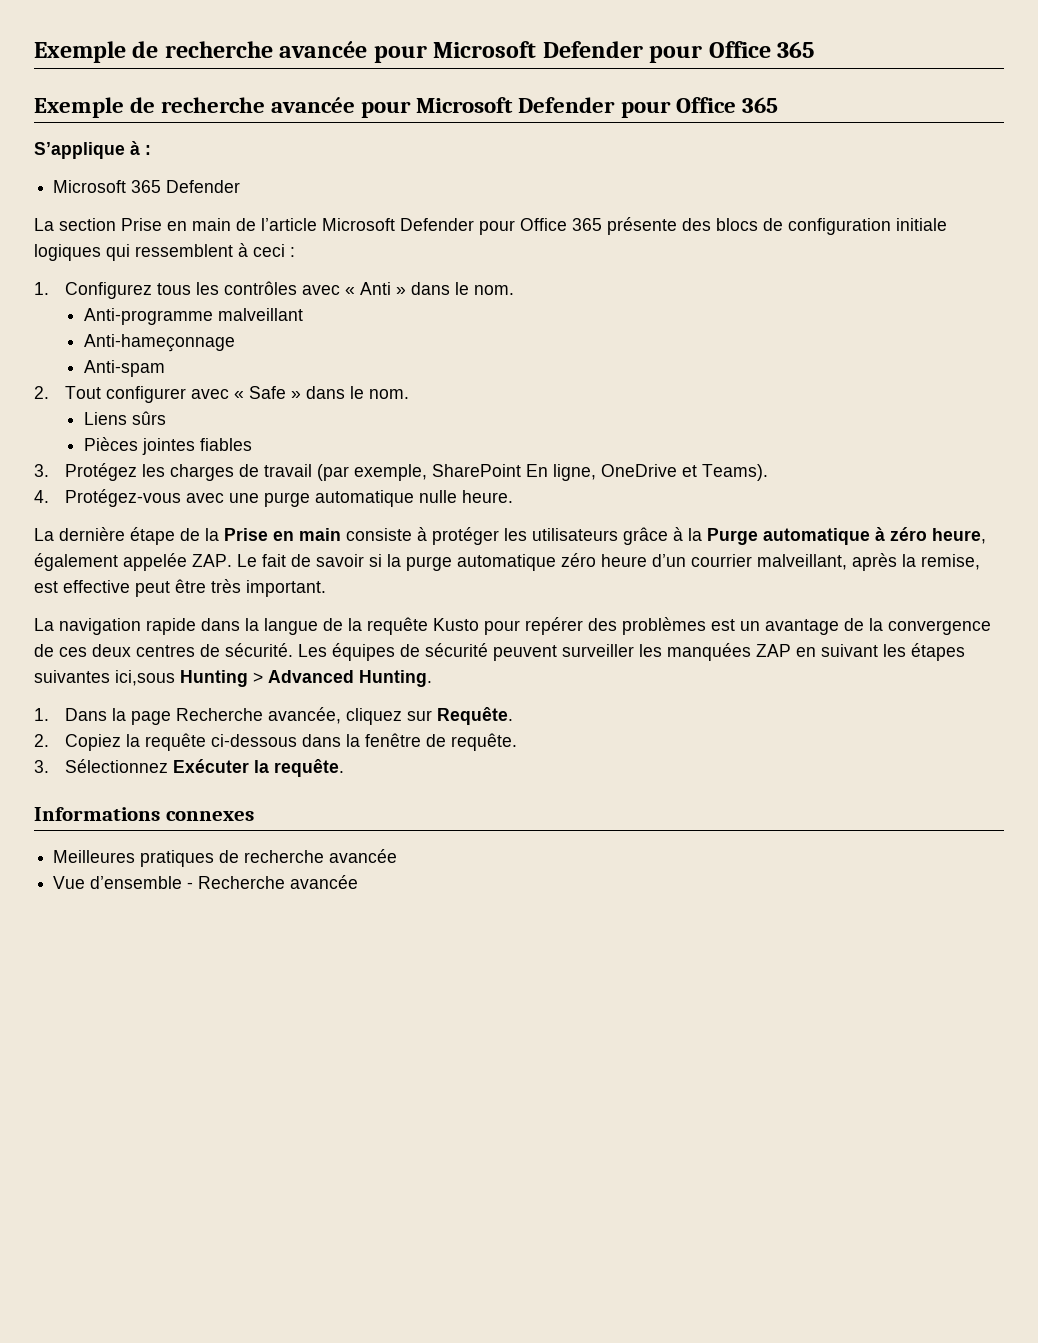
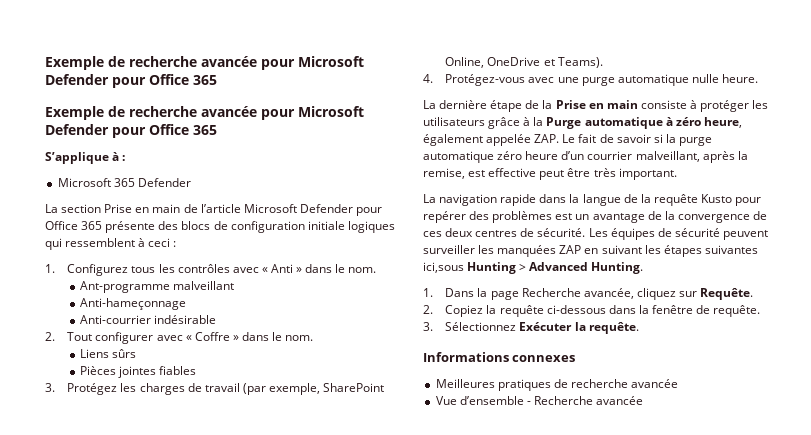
- Anti-programme malveillant
+ Ant-programme malveillant
- Anti-spam
+ Anti-courrier indésirable
- 2. Tout configurer avec « Safe » dans le nom.
+ 2. Tout configurer avec « Coffre » dans le nom.
- 3. Protégez les charges de travail (par exemple, SharePoint En ligne, OneDrive et Teams).
+ 3. Protégez les charges de travail (par exemple, SharePoint Online, OneDrive et Teams).

